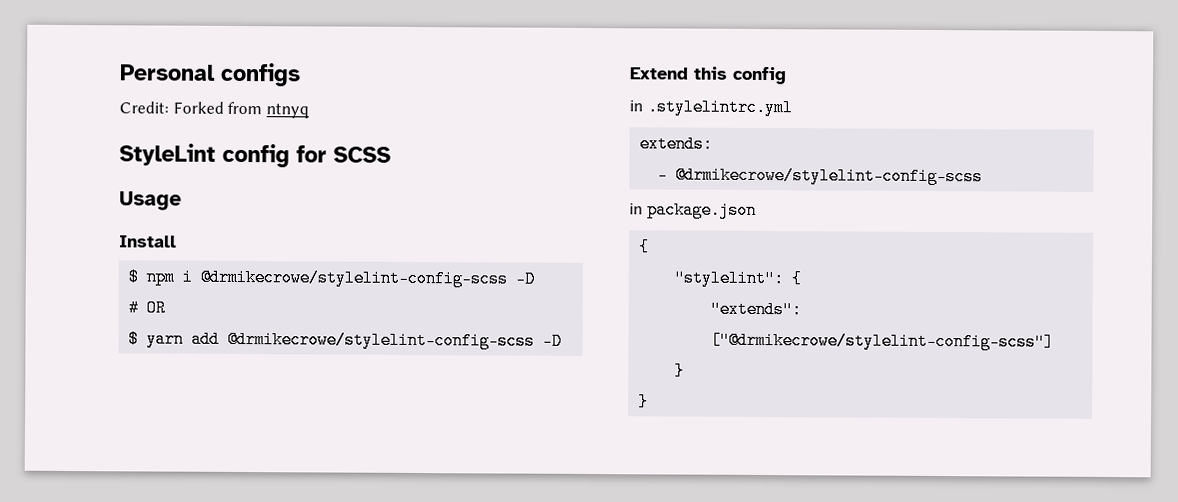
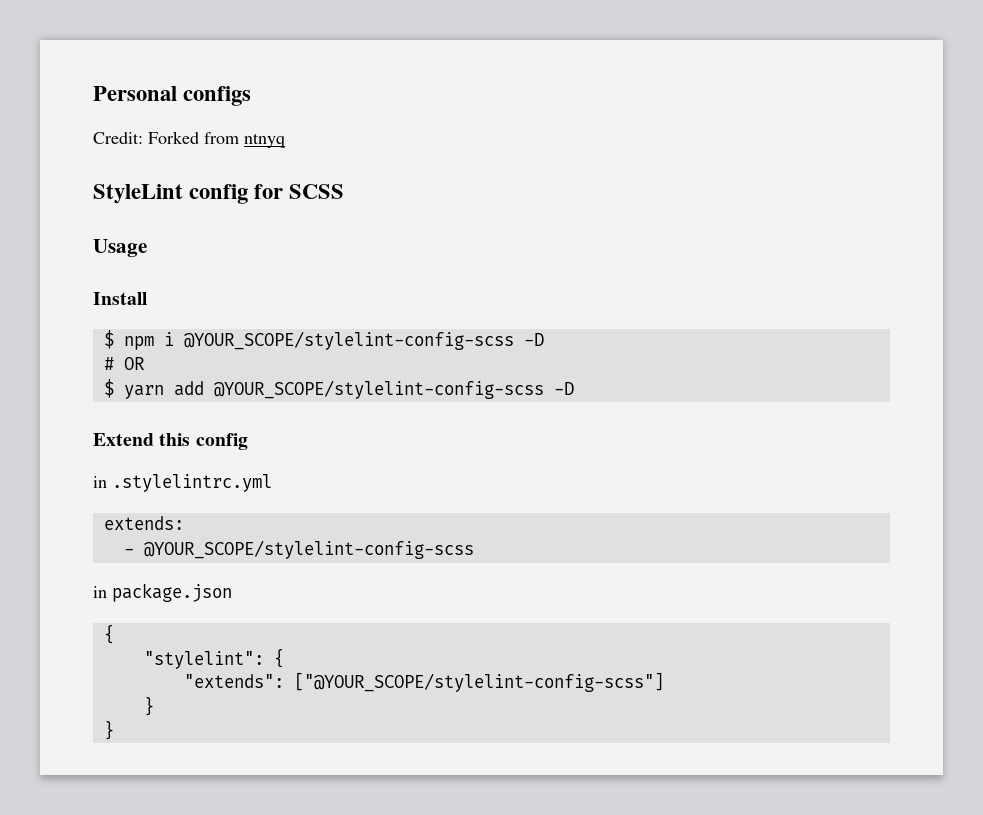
- $ npm i @drmikecrowe/stylelint-config-scss -D
+ $ npm i @YOUR_SCOPE/stylelint-config-scss -D
- $ yarn add @drmikecrowe/stylelint-config-scss -D
+ $ yarn add @YOUR_SCOPE/stylelint-config-scss -D
- - @drmikecrowe/stylelint-config-scss
+ - @YOUR_SCOPE/stylelint-config-scss
- "extends": ["@drmikecrowe/stylelint-config-scss"]
+ "extends": ["@YOUR_SCOPE/stylelint-config-scss"]

